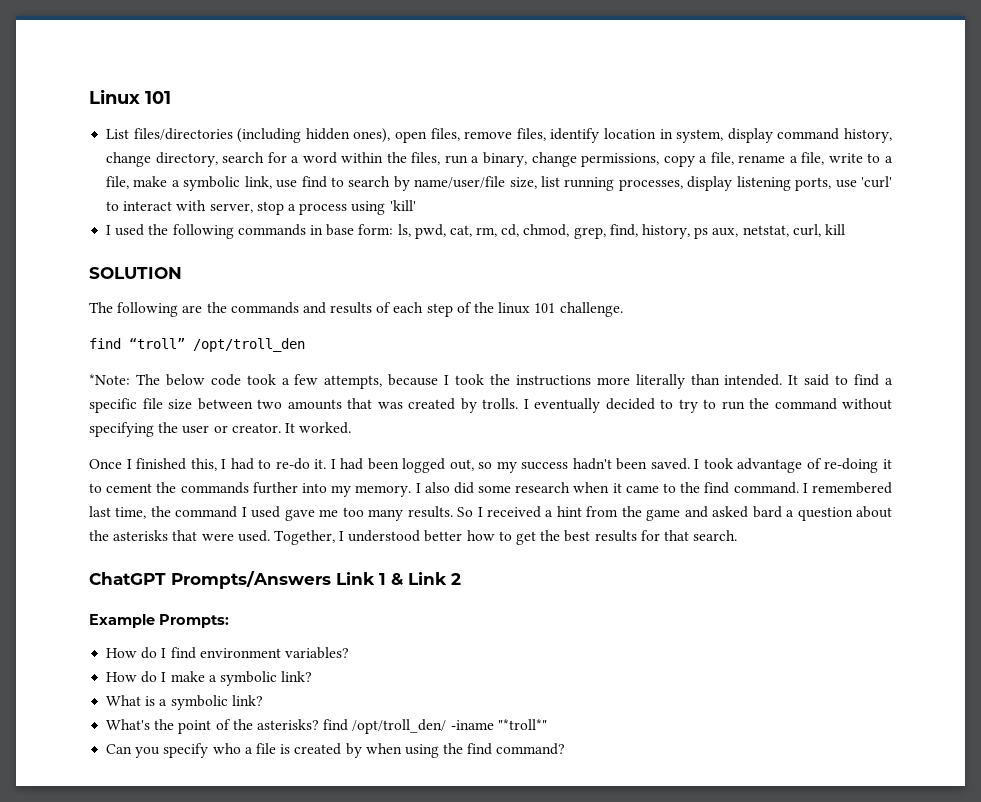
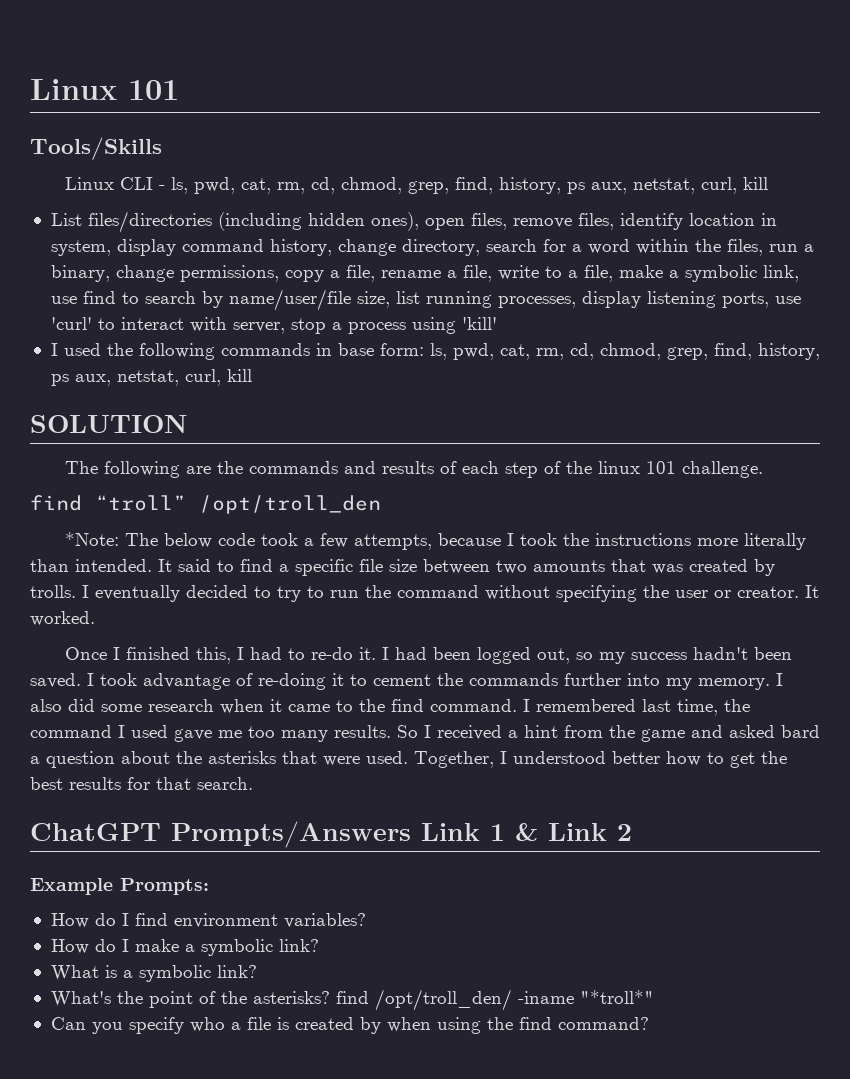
+ Tools/Skills
+ Linux CLI - ls, pwd, cat, rm, cd, chmod, grep, find, history, ps aux, netstat, curl, kill

